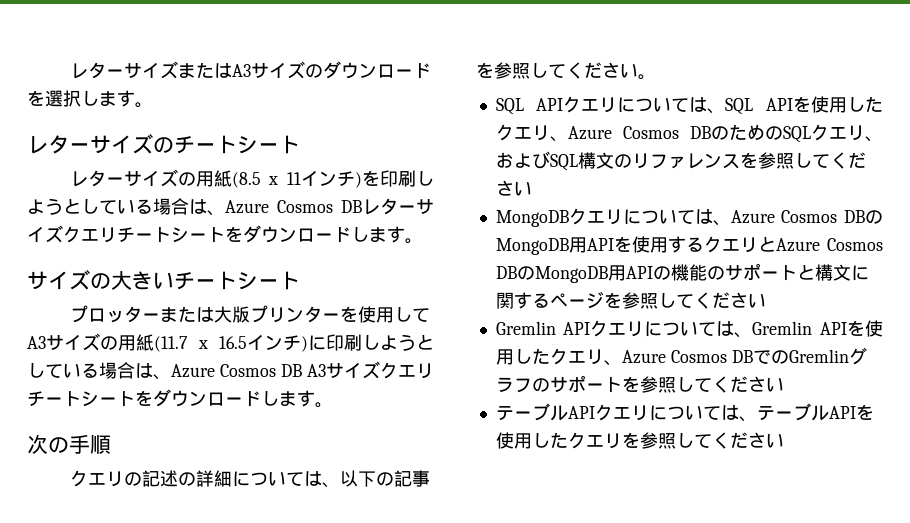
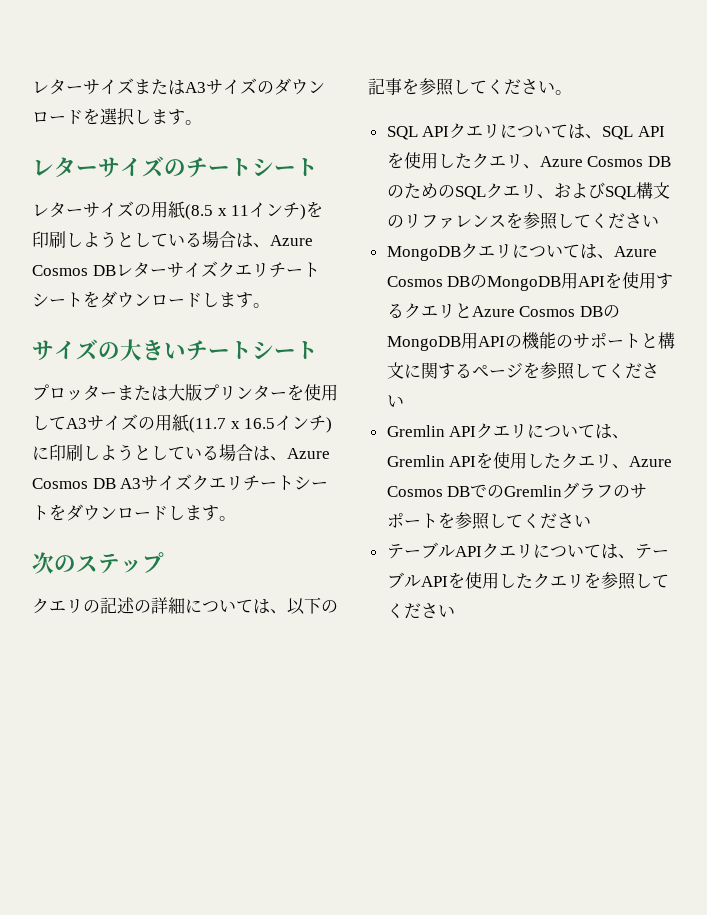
- 次の手順
+ 次のステップ

